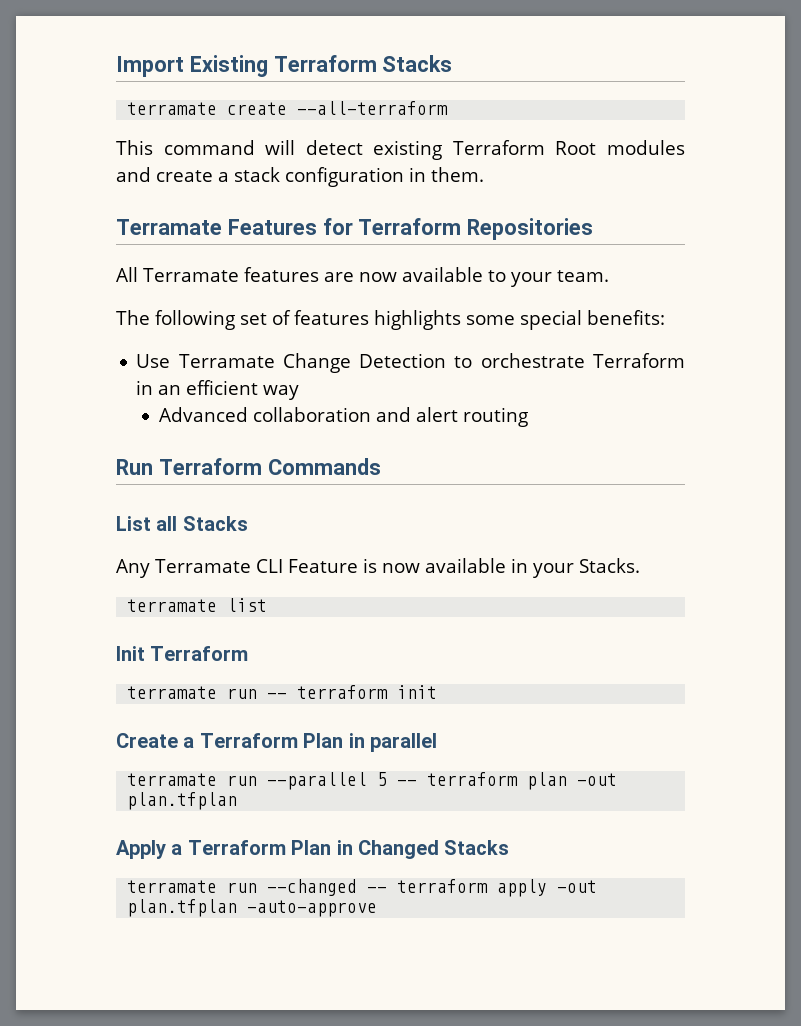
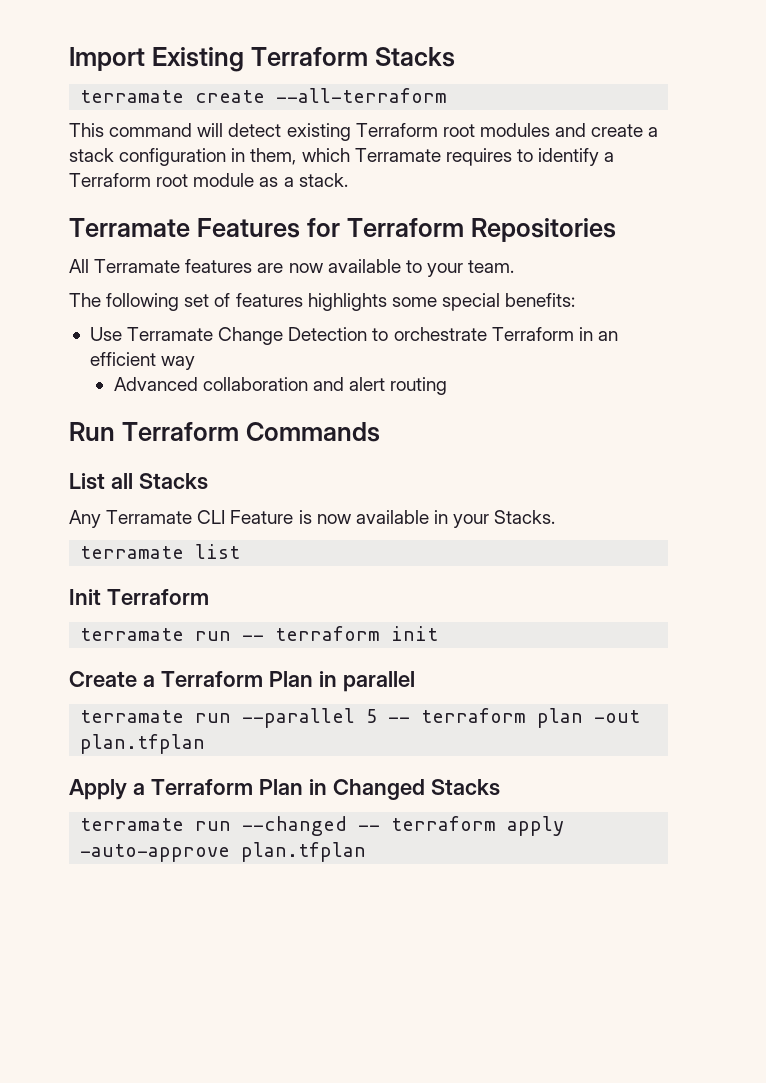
- This command will detect existing Terraform Root modules and create a stack configuration in them.
+ This command will detect existing Terraform root modules and create a stack configuration in them, which Terramate requires to identify a Terraform root module as a stack.
- terramate run --changed -- terraform apply -out plan.tfplan -auto-approve
+ terramate run --changed -- terraform apply -auto-approve plan.tfplan

